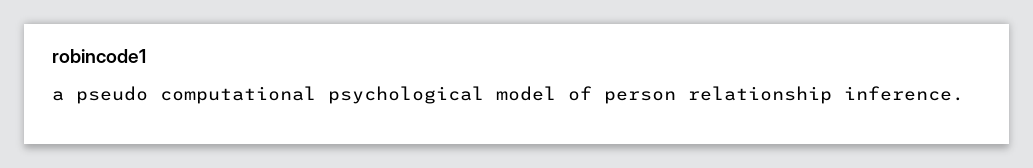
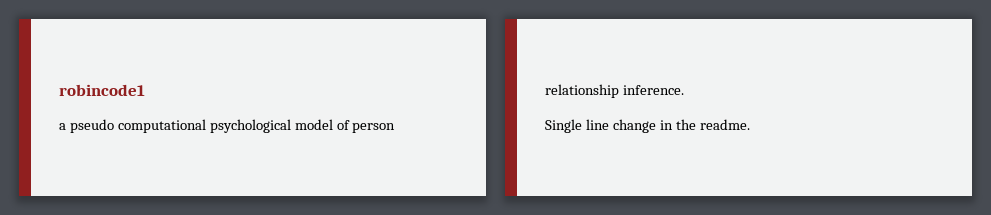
+ Single line change in the readme.

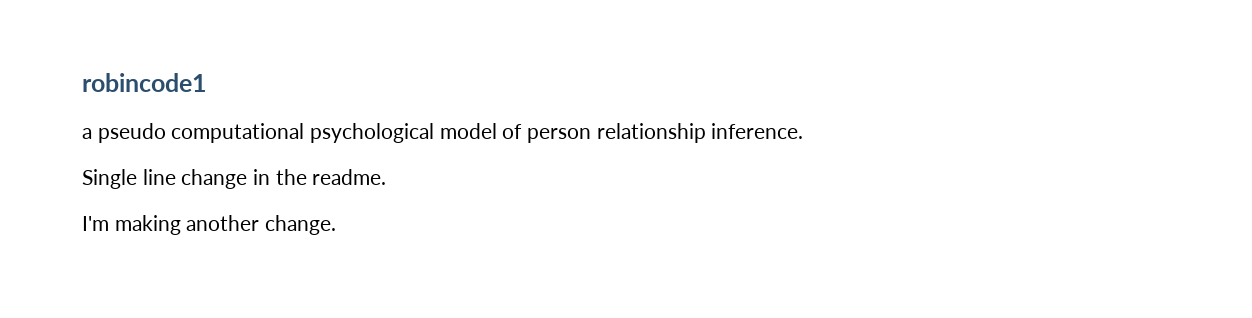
+ I'm making another change.

